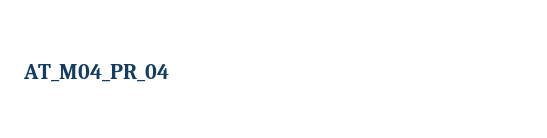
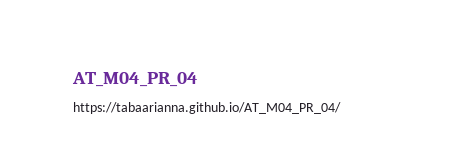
+ https://tabaarianna.github.io/AT_M04_PR_04/

